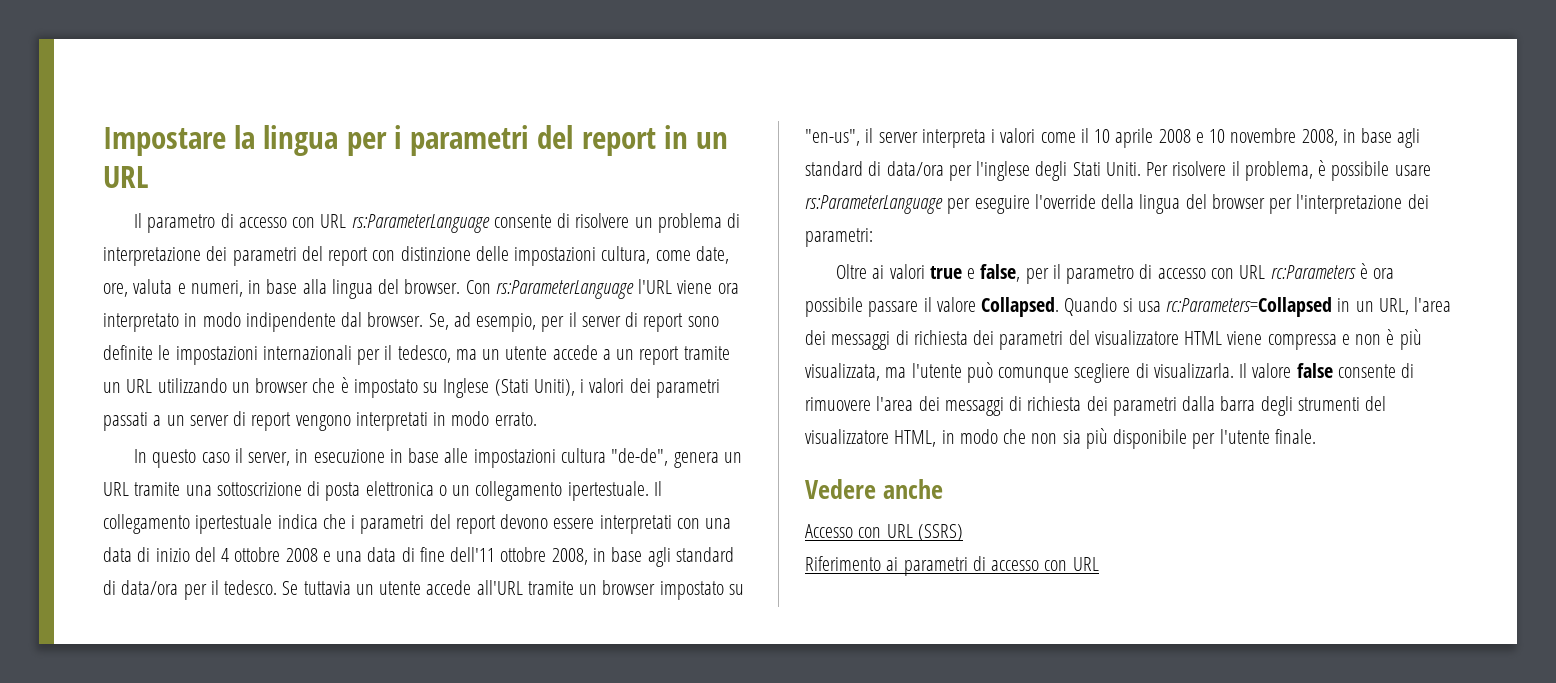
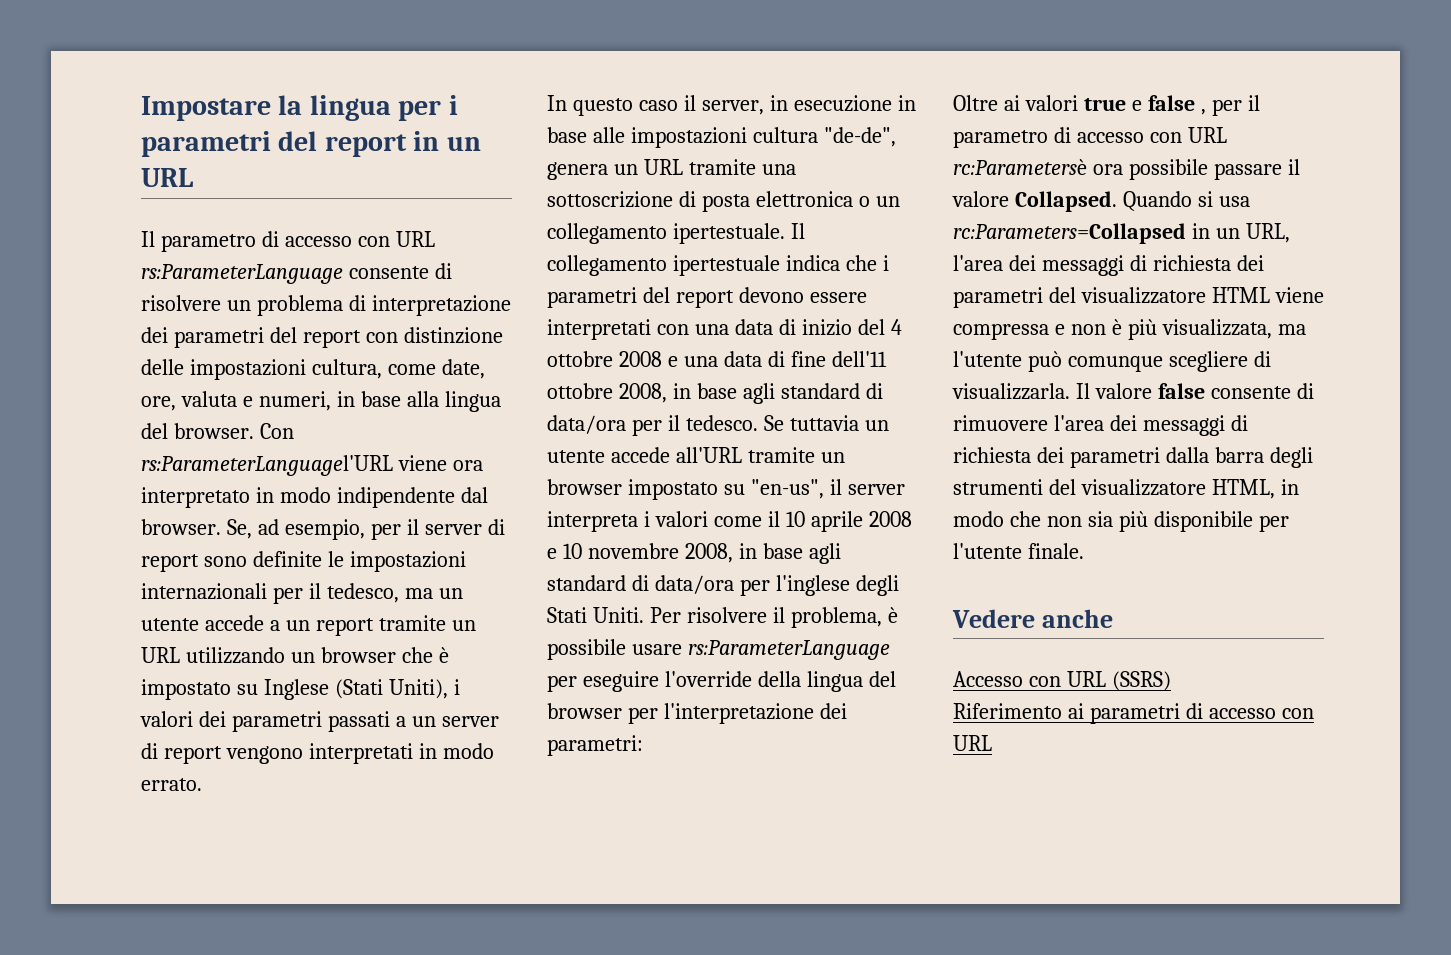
- Con rs:ParameterLanguage l'URL viene ora interpretato in modo indipendente dal browser.
+ Con rs:ParameterLanguagel'URL viene ora interpretato in modo indipendente dal browser.
- Oltre ai valori true e false, per il parametro di accesso con URL rc:Parameters è ora possibile passare il valore Collapsed.
+ Oltre ai valori true e false , per il parametro di accesso con URL rc:Parametersè ora possibile passare il valore Collapsed.

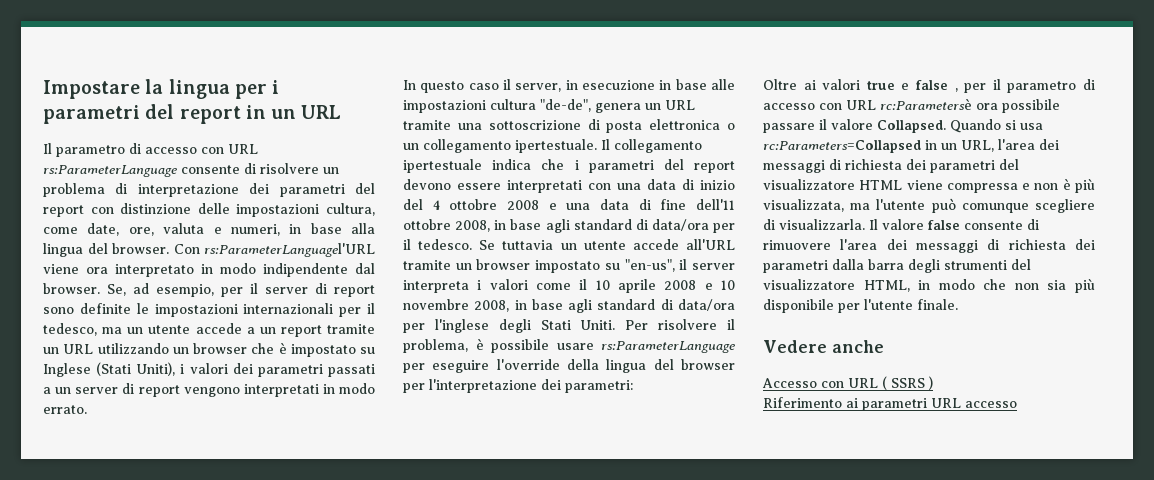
- Accesso con URL (SSRS)
+ Accesso con URL ( SSRS )
- Riferimento ai parametri di accesso con URL
+ Riferimento ai parametri URL accesso

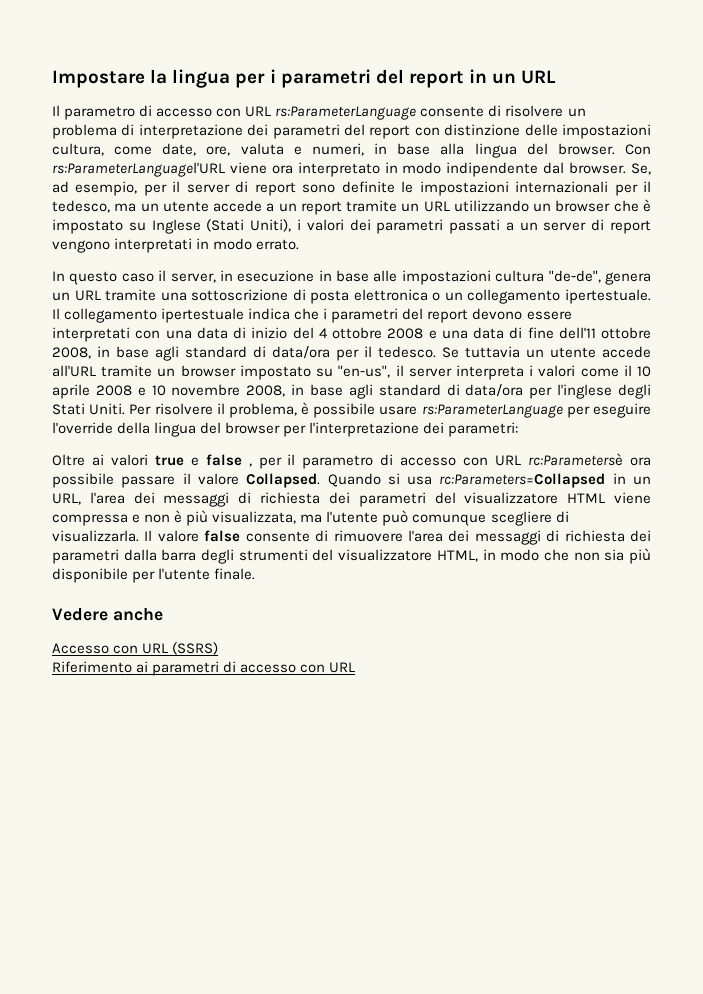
- Accesso con URL ( SSRS )
+ Accesso con URL (SSRS)
- Riferimento ai parametri URL accesso
+ Riferimento ai parametri di accesso con URL

